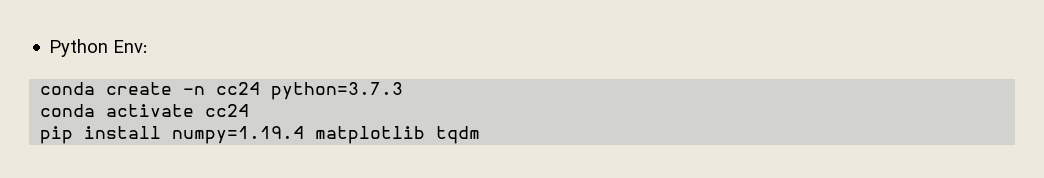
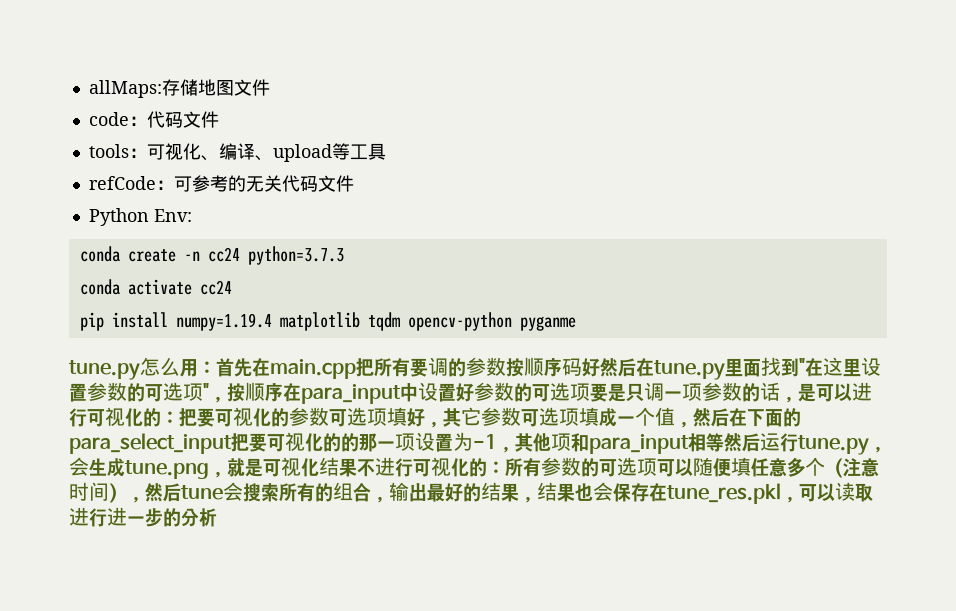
+ allMaps:存储地图文件
+ code：代码文件
+ tools：可视化、编译、upload等工具
+ refCode：可参考的无关代码文件
- pip install numpy=1.19.4 matplotlib tqdm
+ pip install numpy=1.19.4 matplotlib tqdm opencv-python pyganme
+ tune.py怎么用：首先在main.cpp把所有要调的参数按顺序码好然后在tune.py里面找到"在这里设置参数的可选项"，按顺序在para_input中设置好参数的可选项要是只调一项参数的话，是可以进行可视化的：把要可视化的参数可选项填好，其它参数可选项填成一个值，然后在下面的para_select_input把要可视化的的那一项设置为-1，其他项和para_input相等然后运行tune.py，会生成tune.png，就是可视化结果不进行可视化的：所有参数的可选项可以随便填任意多个（注意时间），然后tune会搜索所有的组合，输出最好的结果，结果也会保存在tune_res.pkl，可以读取进行进一步的分析

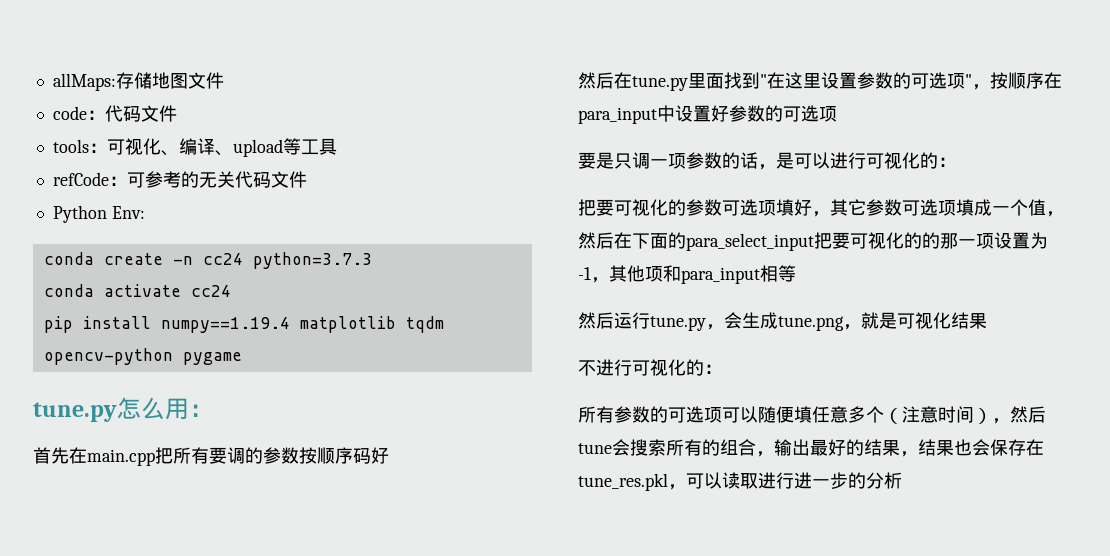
- pip install numpy=1.19.4 matplotlib tqdm opencv-python pyganme
+ pip install numpy==1.19.4 matplotlib tqdm opencv-python pygame
- tune.py怎么用：首先在main.cpp把所有要调的参数按顺序码好然后在tune.py里面找到"在这里设置参数的可选项"，按顺序在para_input中设置好参数的可选项要是只调一项参数的话，是可以进行可视化的：把要可视化的参数可选项填好，其它参数可选项填成一个值，然后在下面的para_select_input把要可视化的的那一项设置为-1，其他项和para_input相等然后运行tune.py，会生成tune.png，就是可视化结果不进行可视化的：所有参数的可选项可以随便填任意多个（注意时间），然后tune会搜索所有的组合，输出最好的结果，结果也会保存在tune_res.pkl，可以读取进行进一步的分析
+ tune.py怎么用：
+ 首先在main.cpp把所有要调的参数按顺序码好
+ 然后在tune.py里面找到"在这里设置参数的可选项"，按顺序在para_input中设置好参数的可选项
+ 要是只调一项参数的话，是可以进行可视化的：
+ 把要可视化的参数可选项填好，其它参数可选项填成一个值，然后在下面的para_select_input把要可视化的的那一项设置为-1，其他项和para_input相等
+ 然后运行tune.py，会生成tune.png，就是可视化结果
+ 不进行可视化的：
+ 所有参数的可选项可以随便填任意多个（注意时间），然后tune会搜索所有的组合，输出最好的结果，结果也会保存在tune_res.pkl，可以读取进行进一步的分析

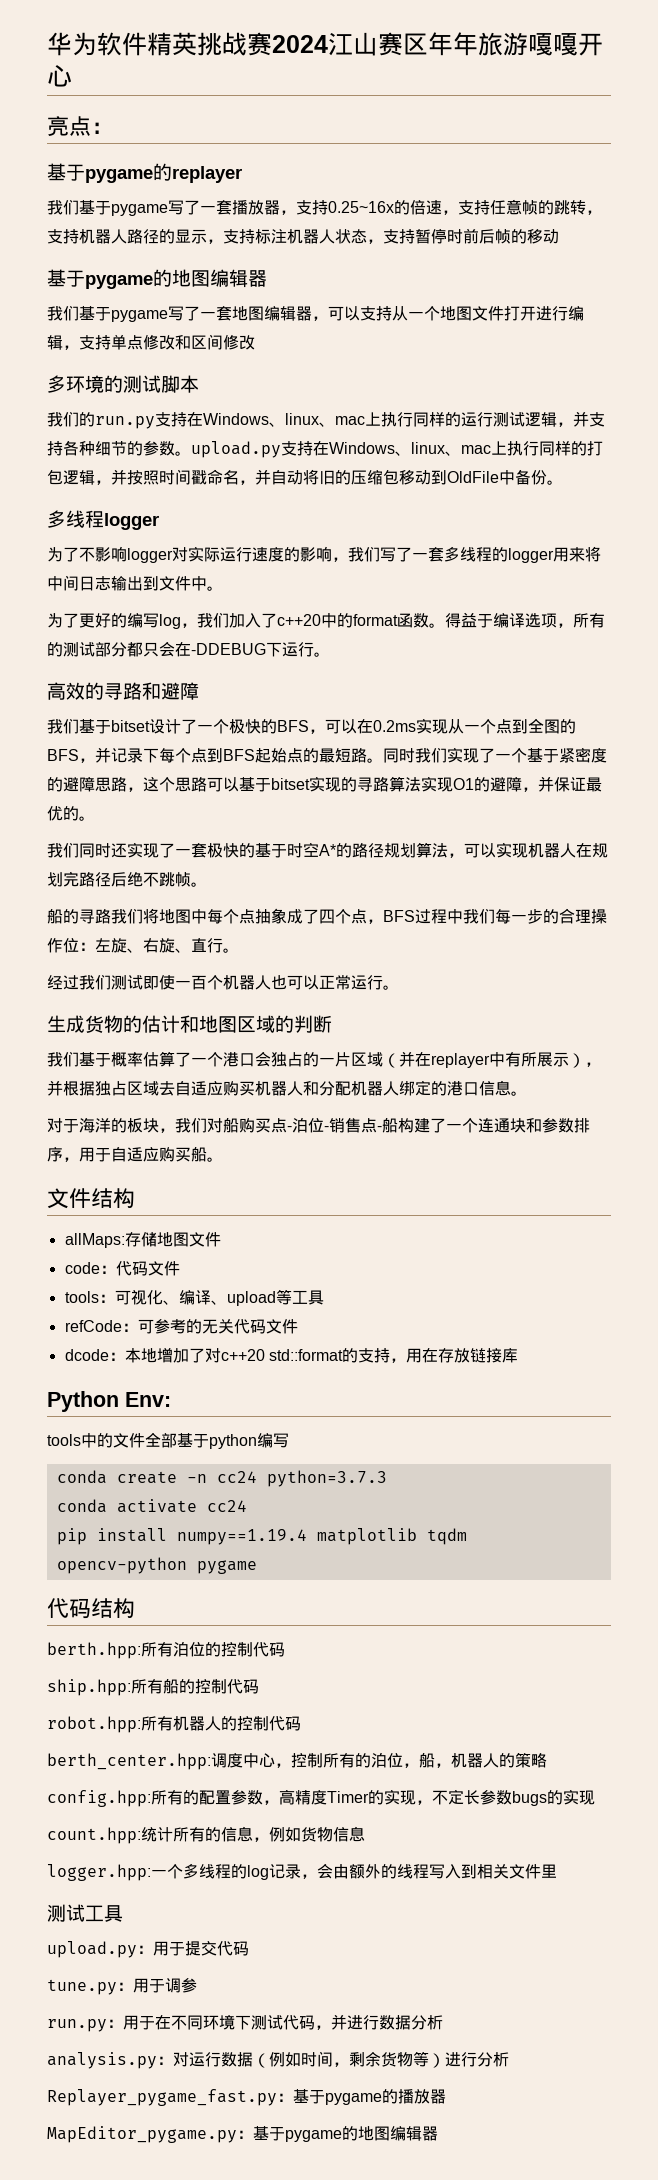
+ 华为软件精英挑战赛2024江山赛区年年旅游嘎嘎开心
+ 亮点：
+ 基于pygame的replayer
+ 我们基于pygame写了一套播放器，支持0.25~16x的倍速，支持任意帧的跳转，支持机器人路径的显示，支持标注机器人状态，支持暂停时前后帧的移动
+ 基于pygame的地图编辑器
+ 我们基于pygame写了一套地图编辑器，可以支持从一个地图文件打开进行编辑，支持单点修改和区间修改
+ 多环境的测试脚本
+ 我们的run.py支持在Windows、linux、mac上执行同样的运行测试逻辑，并支持各种细节的参数。upload.py支持在Windows、linux、mac上执行同样的打包逻辑，并按照时间戳命名，并自动将旧的压缩包移动到OldFile中备份。
+ 多线程logger
+ 为了不影响logger对实际运行速度的影响，我们写了一套多线程的logger用来将中间日志输出到文件中。
+ 为了更好的编写log，我们加入了c++20中的format函数。得益于编译选项，所有的测试部分都只会在-DDEBUG下运行。
+ 高效的寻路和避障
+ 我们基于bitset设计了一个极快的BFS，可以在0.2ms实现从一个点到全图的BFS，并记录下每个点到BFS起始点的最短路。同时我们实现了一个基于紧密度的避障思路，这个思路可以基于bitset实现的寻路算法实现O1的避障，并保证最优的。
+ 我们同时还实现了一套极快的基于时空A*的路径规划算法，可以实现机器人在规划完路径后绝不跳帧。
+ 船的寻路我们将地图中每个点抽象成了四个点，BFS过程中我们每一步的合理操作位：左旋、右旋、直行。
+ 经过我们测试即使一百个机器人也可以正常运行。
+ 生成货物的估计和地图区域的判断
+ 我们基于概率估算了一个港口会独占的一片区域（并在replayer中有所展示），并根据独占区域去自适应购买机器人和分配机器人绑定的港口信息。
+ 对于海洋的板块，我们对船购买点-泊位-销售点-船构建了一个连通块和参数排序，用于自适应购买船。
+ 文件结构
+ dcode：本地增加了对c++20 std::format的支持，用在存放链接库
  Python Env:
+ tools中的文件全部基于python编写
- tune.py怎么用：
- 首先在main.cpp把所有要调的参数按顺序码好
- 然后在tune.py里面找到"在这里设置参数的可选项"，按顺序在para_input中设置好参数的可选项
- 要是只调一项参数的话，是可以进行可视化的：
- 把要可视化的参数可选项填好，其它参数可选项填成一个值，然后在下面的para_select_input把要可视化的的那一项设置为-1，其他项和para_input相等
- 然后运行tune.py，会生成tune.png，就是可视化结果
- 不进行可视化的：
- 所有参数的可选项可以随便填任意多个（注意时间），然后tune会搜索所有的组合，输出最好的结果，结果也会保存在tune_res.pkl，可以读取进行进一步的分析
+ 代码结构
+ berth.hpp:所有泊位的控制代码
+ ship.hpp:所有船的控制代码
+ robot.hpp:所有机器人的控制代码
+ berth_center.hpp:调度中心，控制所有的泊位，船，机器人的策略
+ config.hpp:所有的配置参数，高精度Timer的实现，不定长参数bugs的实现
+ count.hpp:统计所有的信息，例如货物信息
+ logger.hpp:一个多线程的log记录，会由额外的线程写入到相关文件里
+ 测试工具
+ upload.py：用于提交代码
+ tune.py：用于调参
+ run.py：用于在不同环境下测试代码，并进行数据分析
+ analysis.py：对运行数据（例如时间，剩余货物等）进行分析
+ Replayer_pygame_fast.py：基于pygame的播放器
+ MapEditor_pygame.py：基于pygame的地图编辑器

